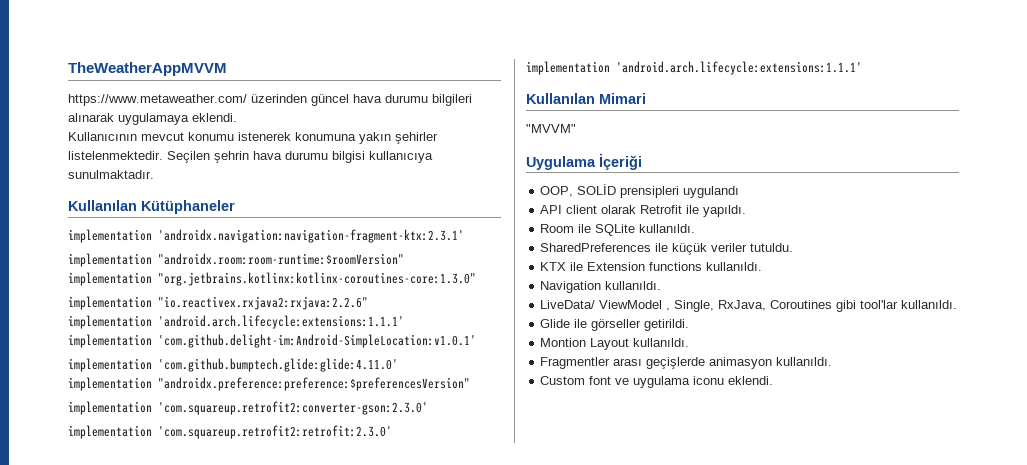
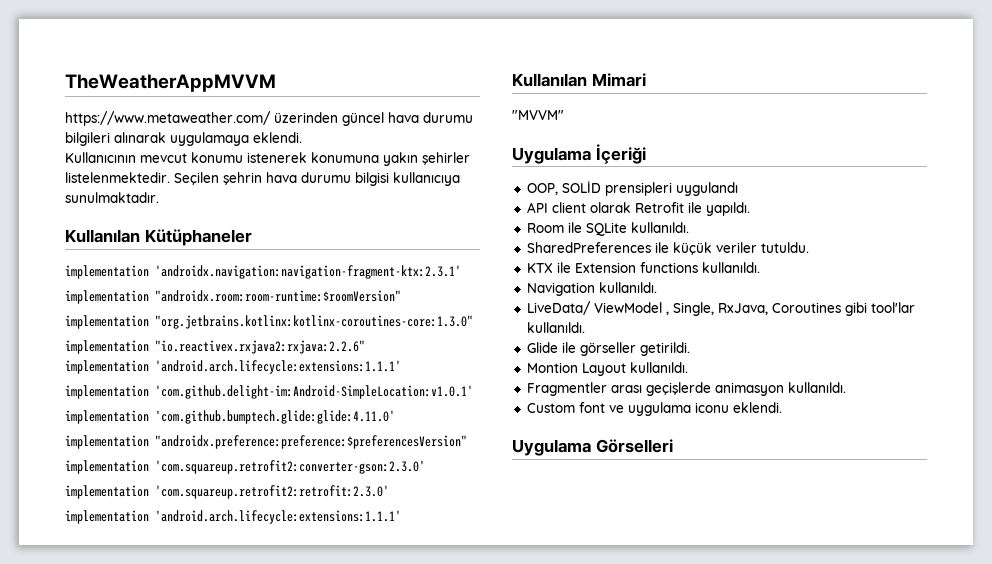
+ Uygulama Görselleri

